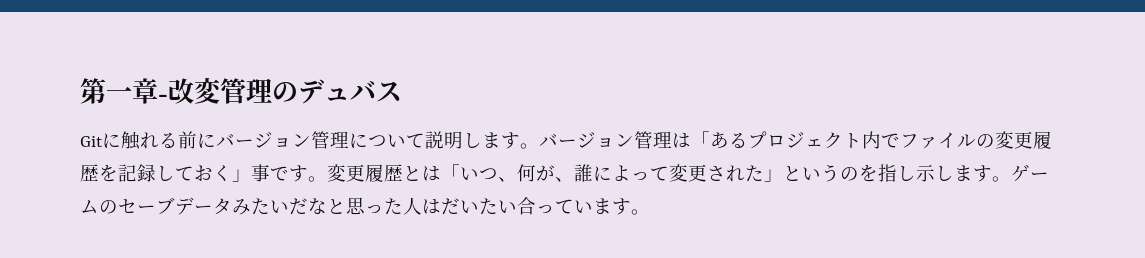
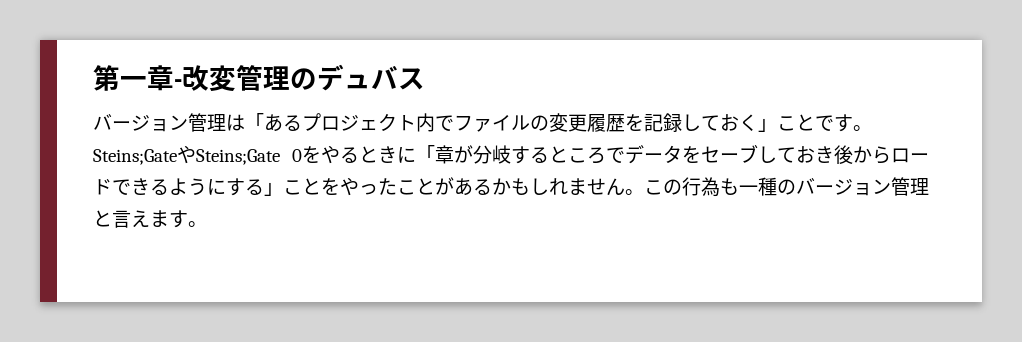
- Gitに触れる前にバージョン管理について説明します。バージョン管理は「あるプロジェクト内でファイルの変更履歴を記録しておく」事です。変更履歴とは「いつ、何が、誰によって変更された」というのを指し示します。ゲームのセーブデータみたいだなと思った人はだいたい合っています。
+ バージョン管理は「あるプロジェクト内でファイルの変更履歴を記録しておく」ことです。Steins;GateやSteins;Gate 0をやるときに「章が分岐するところでデータをセーブしておき後からロードできるようにする」ことをやったことがあるかもしれません。この行為も一種のバージョン管理と言えます。

